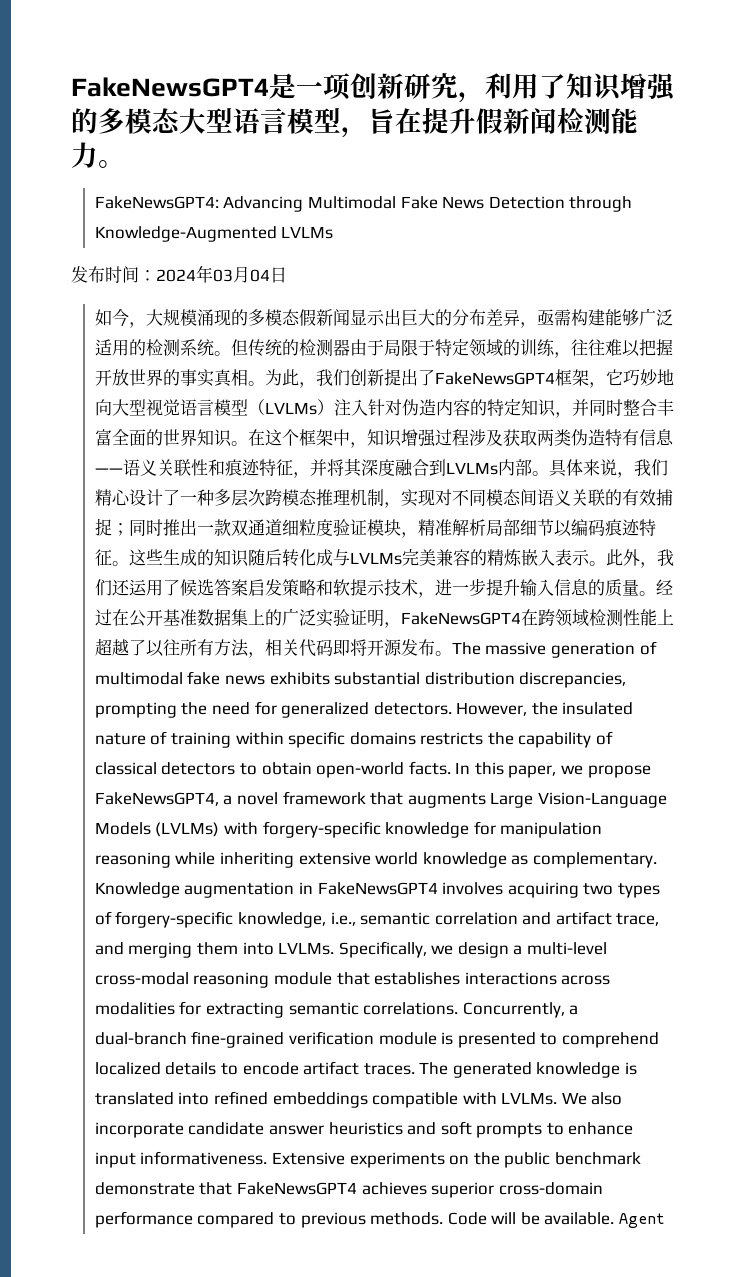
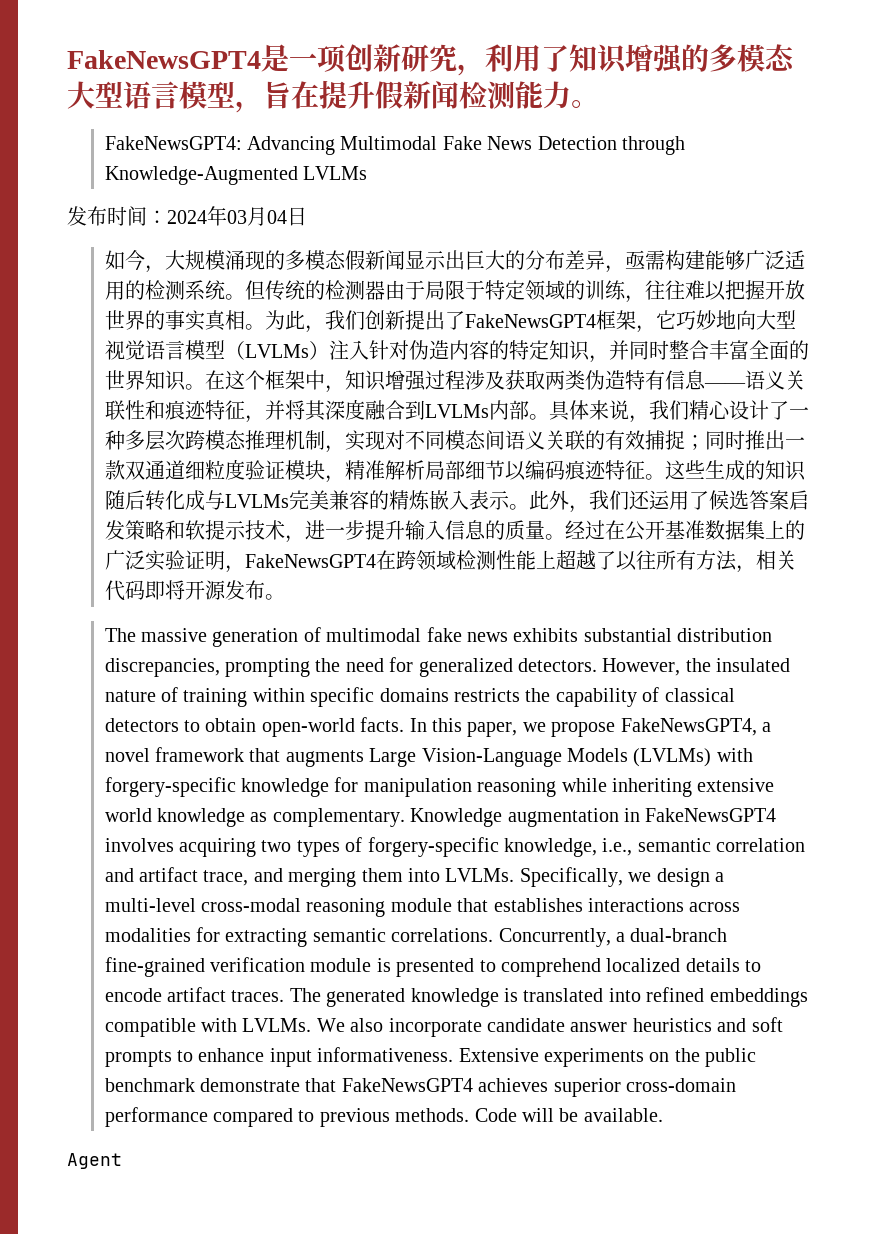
- 经过在公开基准数据集上的广泛实验证明，FakeNewsGPT4在跨领域检测性能上超越了以往所有方法，相关代码即将开源发布。The massive generation of multimodal fake news exhibits substantial distribution discrepancies, prompting the need for generalized detectors.
+ 经过在公开基准数据集上的广泛实验证明，FakeNewsGPT4在跨领域检测性能上超越了以往所有方法，相关代码即将开源发布。
+ The massive generation of multimodal fake news exhibits substantial distribution discrepancies, prompting the need for generalized detectors.
- Code will be available. Agent
+ Code will be available.
+ Agent

